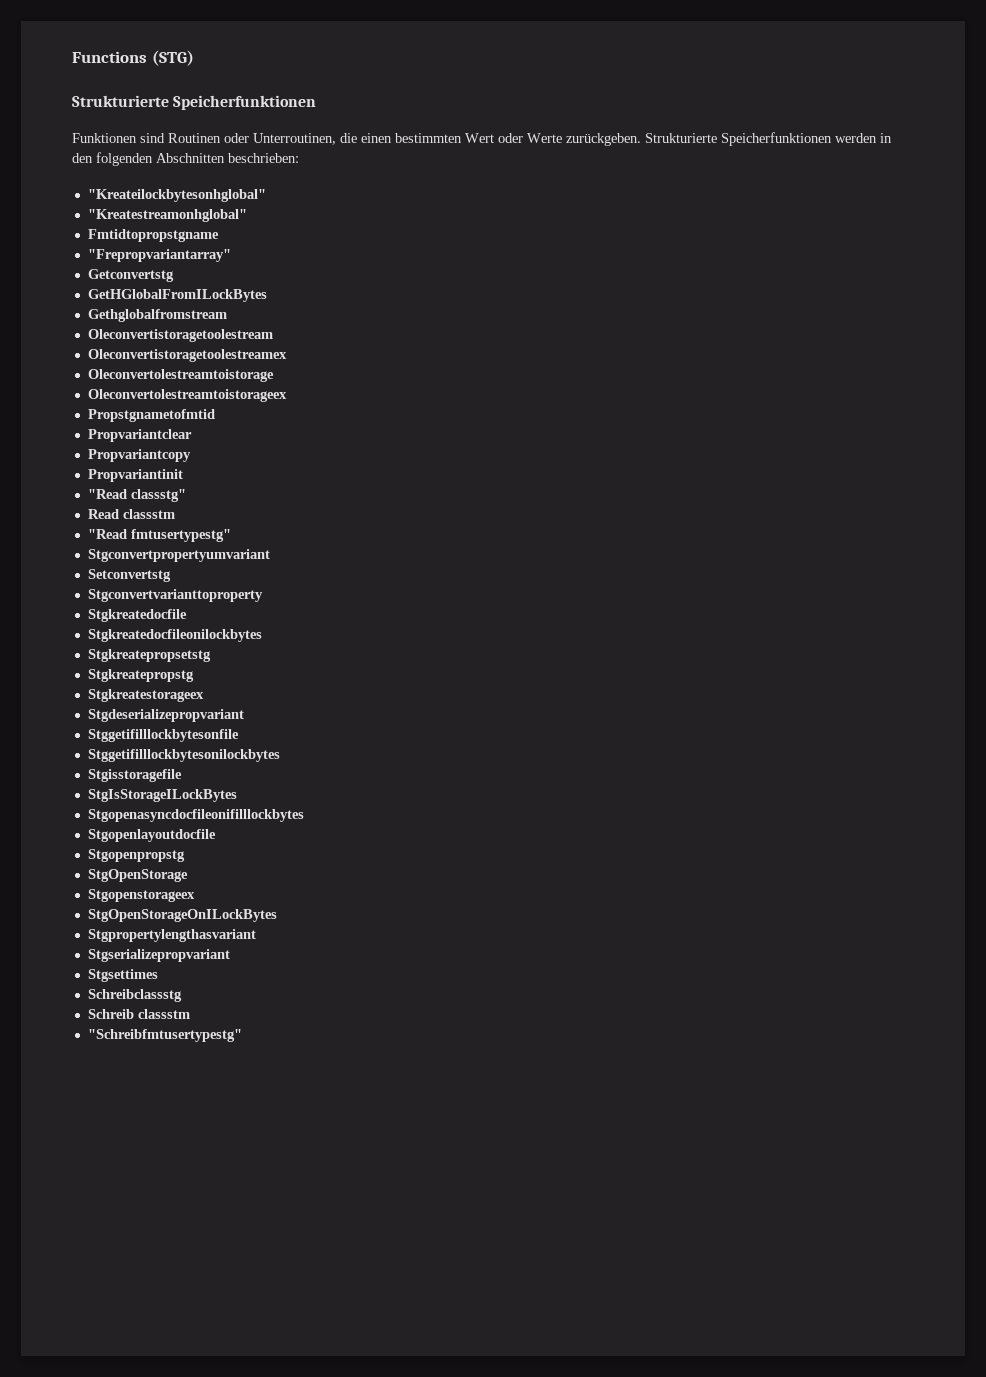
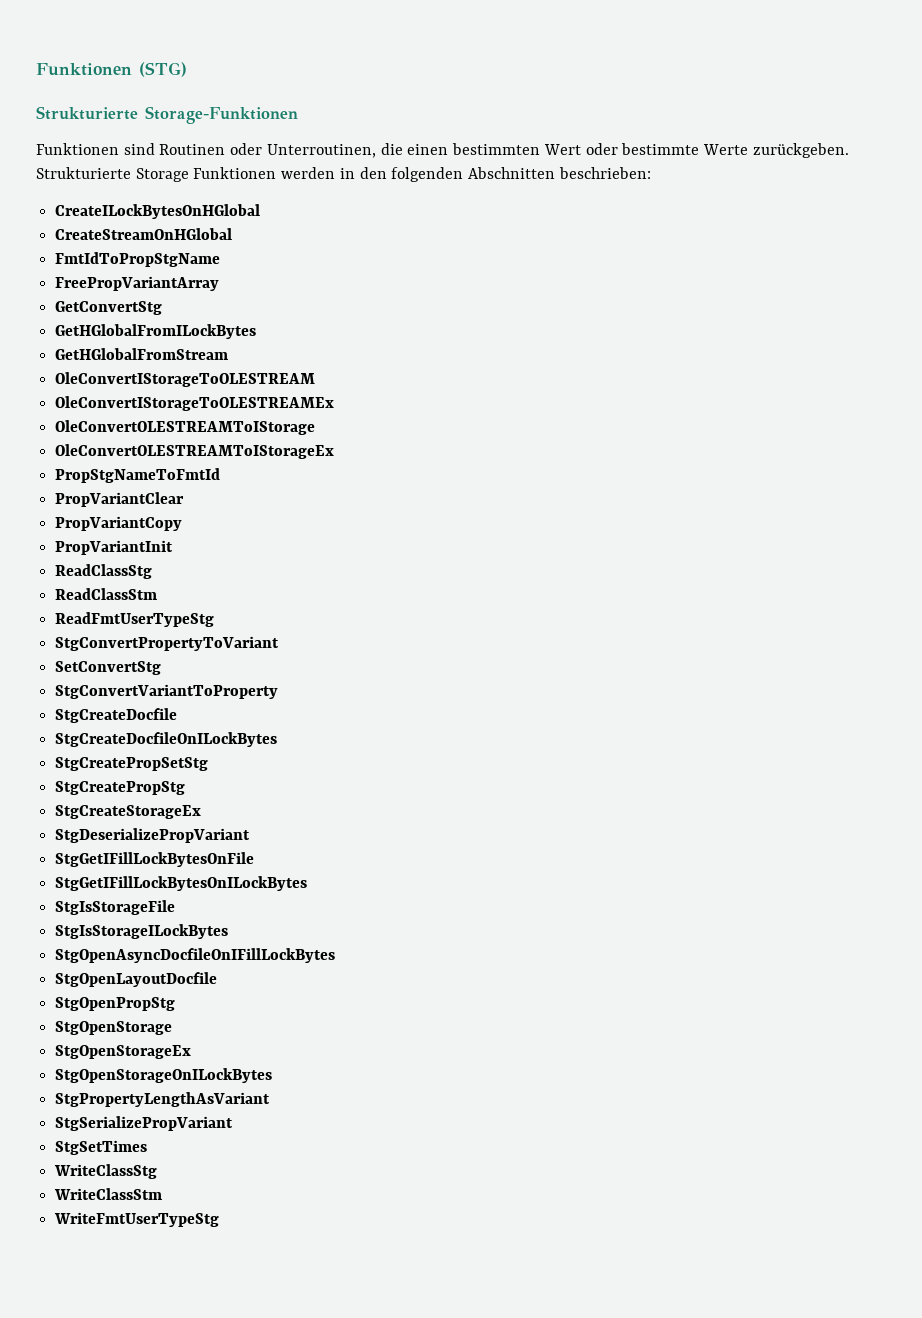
- Functions (STG)
- Strukturierte Speicherfunktionen
+ Funktionen (STG)
+ Strukturierte Storage-Funktionen
- Funktionen sind Routinen oder Unterroutinen, die einen bestimmten Wert oder Werte zurückgeben.
+ Funktionen sind Routinen oder Unterroutinen, die einen bestimmten Wert oder bestimmte Werte zurückgeben.
- Strukturierte Speicherfunktionen werden in den folgenden Abschnitten beschrieben:
+ Strukturierte Storage Funktionen werden in den folgenden Abschnitten beschrieben:
- "Kreateilockbytesonhglobal"
- "Kreatestreamonhglobal"
- Fmtidtopropstgname
- "Frepropvariantarray"
- Getconvertstg
+ CreateILockBytesOnHGlobal
+ CreateStreamOnHGlobal
+ FmtIdToPropStgName
+ FreePropVariantArray
+ GetConvertStg
  GetHGlobalFromILockBytes
- Gethglobalfromstream
- Oleconvertistoragetoolestream
- Oleconvertistoragetoolestreamex
- Oleconvertolestreamtoistorage
- Oleconvertolestreamtoistorageex
- Propstgnametofmtid
- Propvariantclear
- Propvariantcopy
- Propvariantinit
- "Read classstg"
- Read classstm
- "Read fmtusertypestg"
- Stgconvertpropertyumvariant
- Setconvertstg
- Stgconvertvarianttoproperty
- Stgkreatedocfile
- Stgkreatedocfileonilockbytes
- Stgkreatepropsetstg
- Stgkreatepropstg
- Stgkreatestorageex
- Stgdeserializepropvariant
- Stggetifilllockbytesonfile
- Stggetifilllockbytesonilockbytes
- Stgisstoragefile
+ GetHGlobalFromStream
+ OleConvertIStorageToOLESTREAM
+ OleConvertIStorageToOLESTREAMEx
+ OleConvertOLESTREAMToIStorage
+ OleConvertOLESTREAMToIStorageEx
+ PropStgNameToFmtId
+ PropVariantClear
+ PropVariantCopy
+ PropVariantInit
+ ReadClassStg
+ ReadClassStm
+ ReadFmtUserTypeStg
+ StgConvertPropertyToVariant
+ SetConvertStg
+ StgConvertVariantToProperty
+ StgCreateDocfile
+ StgCreateDocfileOnILockBytes
+ StgCreatePropSetStg
+ StgCreatePropStg
+ StgCreateStorageEx
+ StgDeserializePropVariant
+ StgGetIFillLockBytesOnFile
+ StgGetIFillLockBytesOnILockBytes
+ StgIsStorageFile
  StgIsStorageILockBytes
- Stgopenasyncdocfileonifilllockbytes
- Stgopenlayoutdocfile
- Stgopenpropstg
+ StgOpenAsyncDocfileOnIFillLockBytes
+ StgOpenLayoutDocfile
+ StgOpenPropStg
- Stgopenstorageex
+ StgOpenStorageEx
- Stgpropertylengthasvariant
- Stgserializepropvariant
- Stgsettimes
- Schreibclassstg
- Schreib classstm
- "Schreibfmtusertypestg"
+ StgPropertyLengthAsVariant
+ StgSerializePropVariant
+ StgSetTimes
+ WriteClassStg
+ WriteClassStm
+ WriteFmtUserTypeStg

